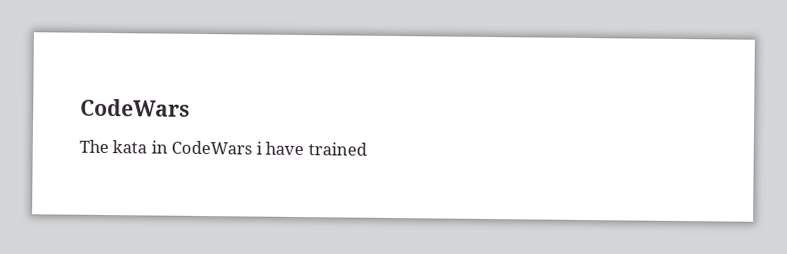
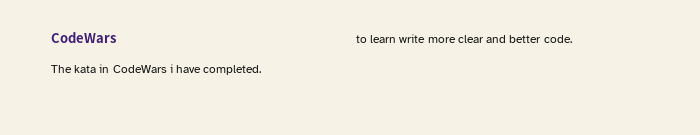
- The kata in CodeWars i have trained
+ The kata in CodeWars i have completed.
+ to learn write more clear and better code.

